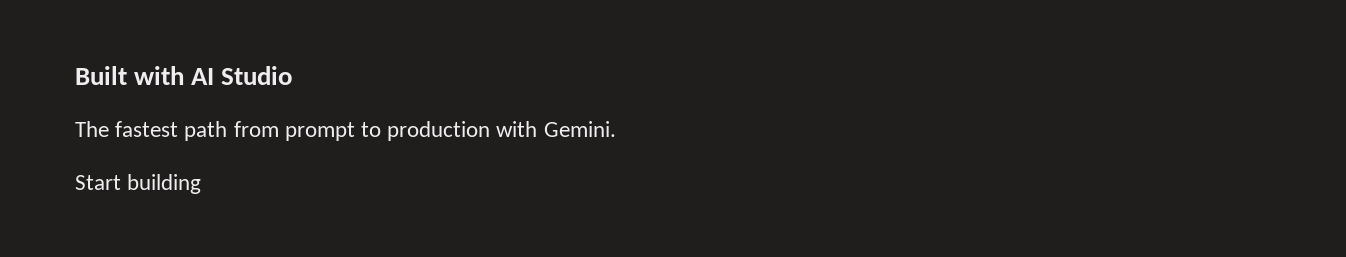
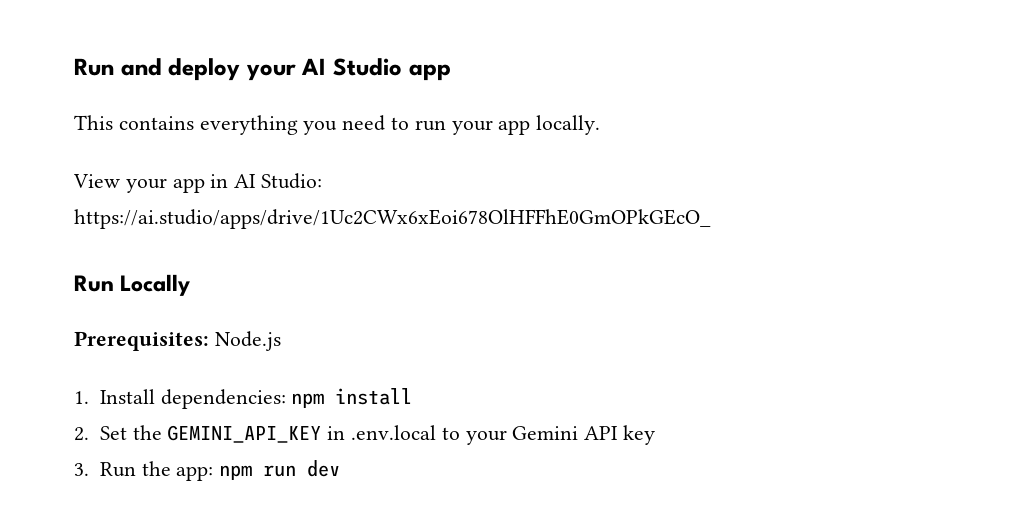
- Built with AI Studio
- The fastest path from prompt to production with Gemini.
- Start building
+ Run and deploy your AI Studio app
+ This contains everything you need to run your app locally.
+ View your app in AI Studio: https://ai.studio/apps/drive/1Uc2CWx6xEoi678OlHFFhE0GmOPkGEcO_
+ Run Locally
+ Prerequisites: Node.js
+ 1. Install dependencies: npm install
+ 2. Set the GEMINI_API_KEY in .env.local to your Gemini API key
+ 3. Run the app: npm run dev

